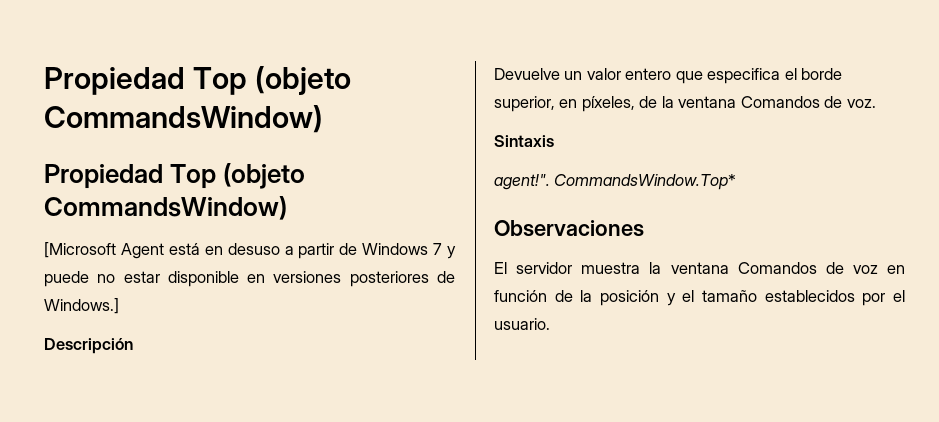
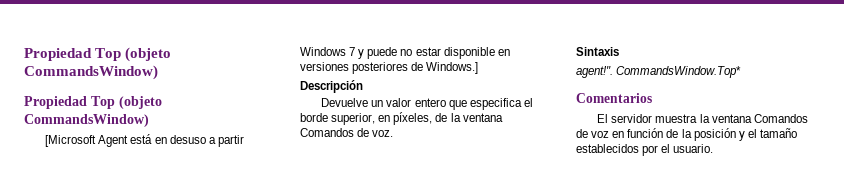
- [Microsoft Agent está en desuso a partir de Windows 7 y puede no estar disponible en versiones posteriores de Windows.]
+ [Microsoft Agent está en desuso a partir Windows 7 y puede no estar disponible en versiones posteriores de Windows.]
- Observaciones
+ Comentarios

